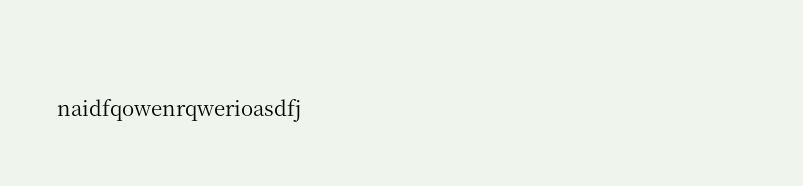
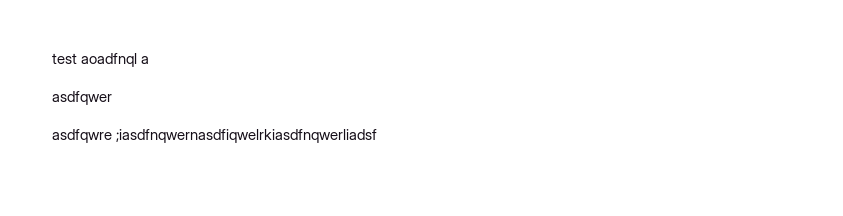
- naidfqowenrqwerioasdfj
+ test aoadfnql a
+ asdfqwer
+ asdfqwre ;iasdfnqwernasdfiqwelrkiasdfnqwerliadsf

